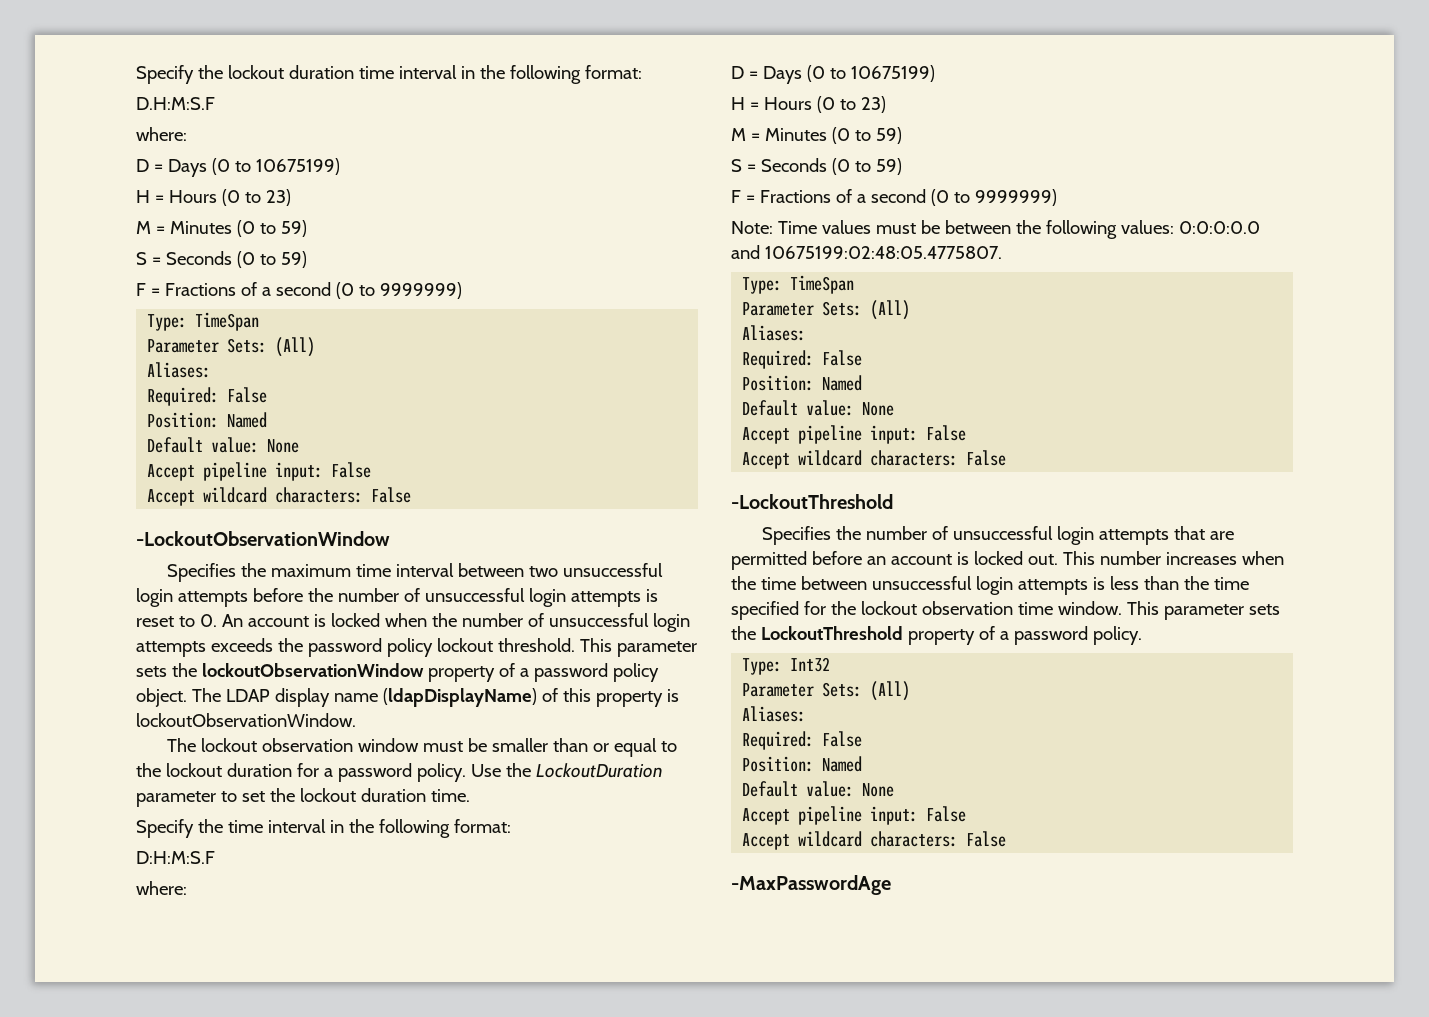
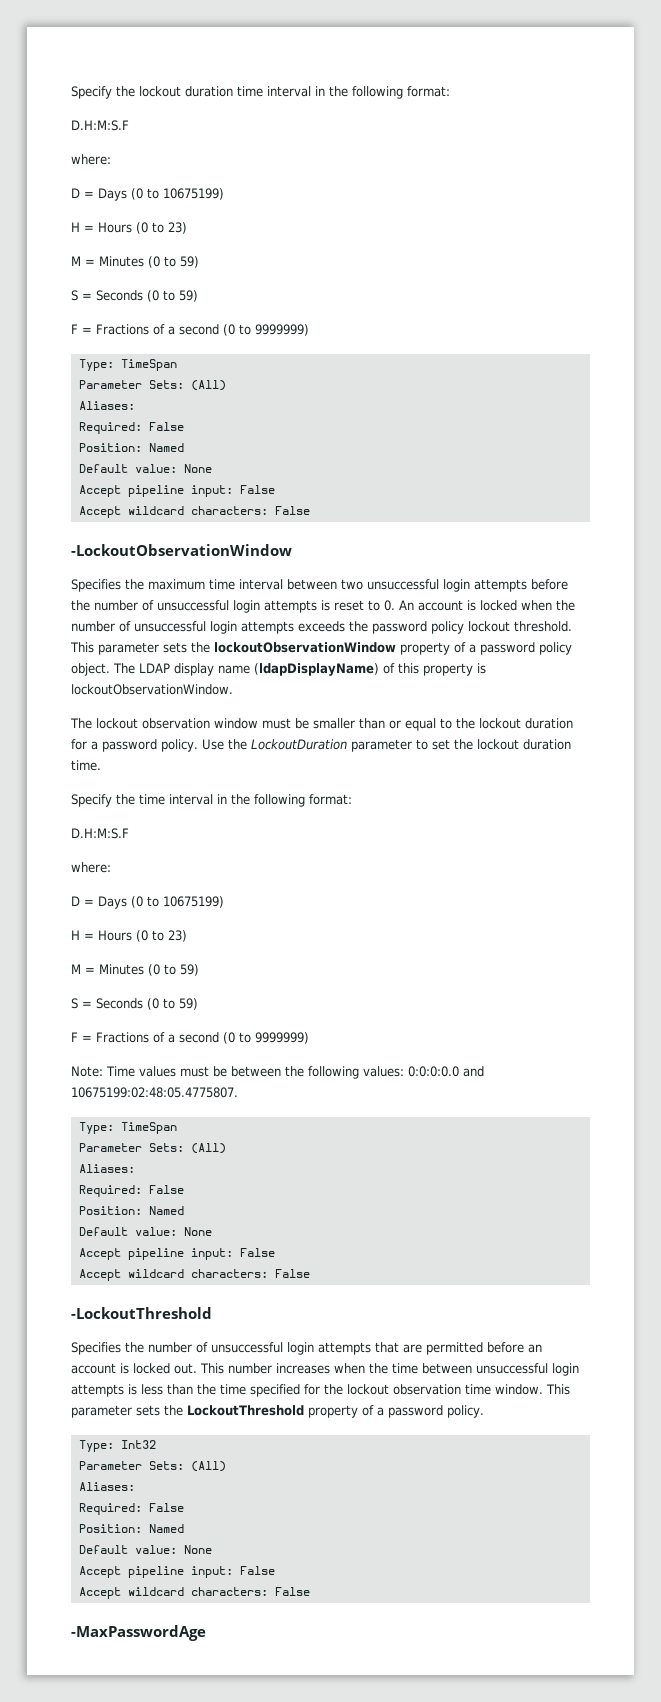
  Specify the time interval in the following format:
- D:H:M:S.F
+ D.H:M:S.F

